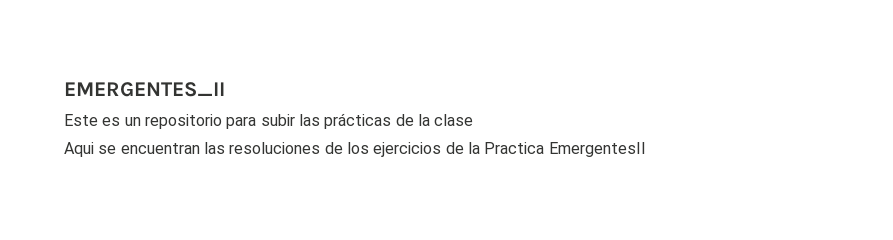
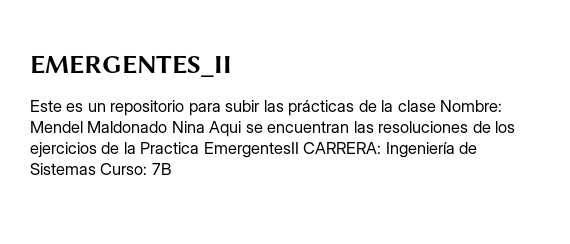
- Este es un repositorio para subir las prácticas de la clase
- Aqui se encuentran las resoluciones de los ejercicios de la Practica EmergentesII
+ Este es un repositorio para subir las prácticas de la clase Nombre: Mendel Maldonado Nina Aqui se encuentran las resoluciones de los ejercicios de la Practica EmergentesII CARRERA: Ingeniería de Sistemas Curso: 7B

